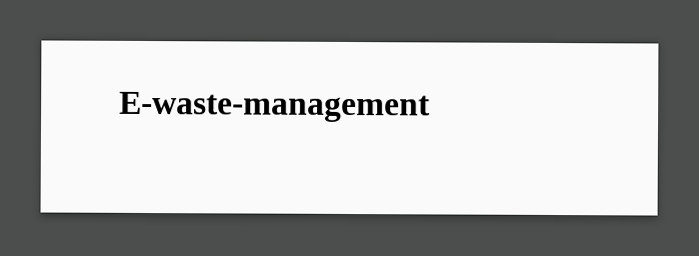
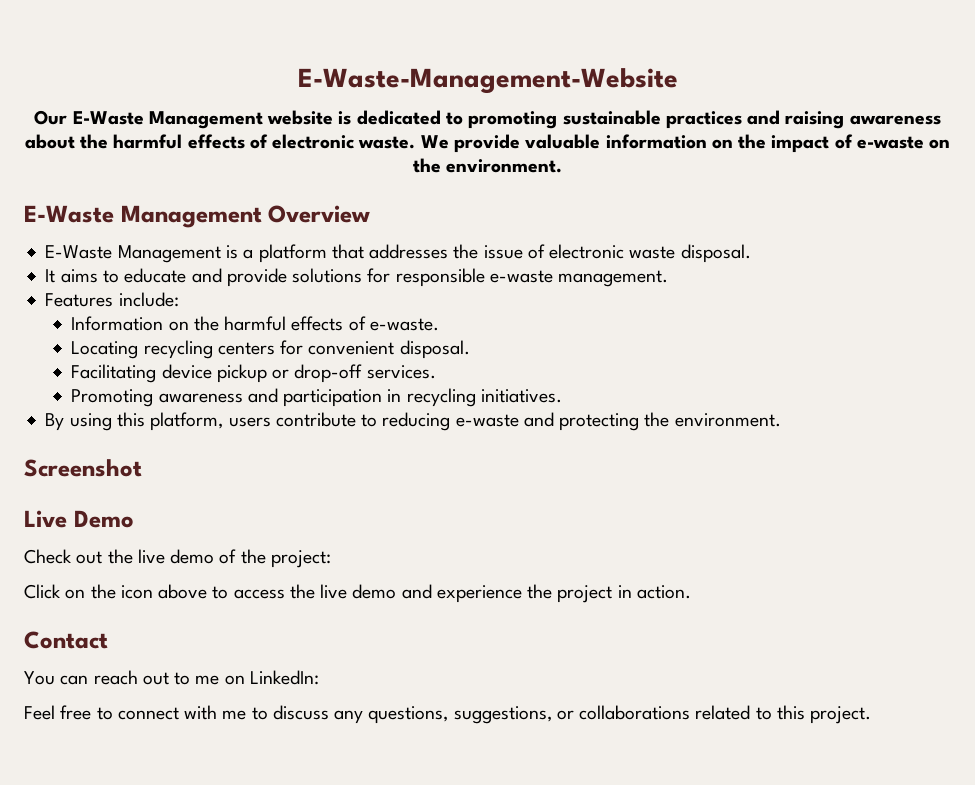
- E-waste-management
+ E-Waste-Management-Website
+ Our E-Waste Management website is dedicated to promoting sustainable practices and raising awareness about the harmful effects of electronic waste. We provide valuable information on the impact of e-waste on the environment.
+ E-Waste Management Overview
+ E-Waste Management is a platform that addresses the issue of electronic waste disposal.
+ It aims to educate and provide solutions for responsible e-waste management.
+ Features include:
+ Information on the harmful effects of e-waste.
+ Locating recycling centers for convenient disposal.
+ Facilitating device pickup or drop-off services.
+ Promoting awareness and participation in recycling initiatives.
+ By using this platform, users contribute to reducing e-waste and protecting the environment.
+ Screenshot
+ Live Demo
+ Check out the live demo of the project:
+ Click on the icon above to access the live demo and experience the project in action.
+ Contact
+ You can reach out to me on LinkedIn:
+ Feel free to connect with me to discuss any questions, suggestions, or collaborations related to this project.

